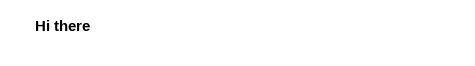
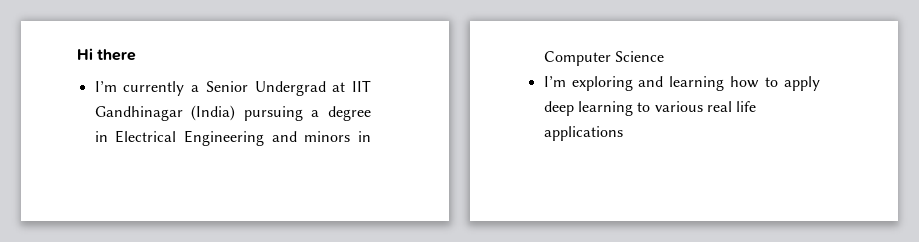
+ I’m currently a Senior Undergrad at IIT Gandhinagar (India) pursuing a degree in Electrical Engineering and minors in Computer Science
+ I’m exploring and learning how to apply deep learning to various real life applications

